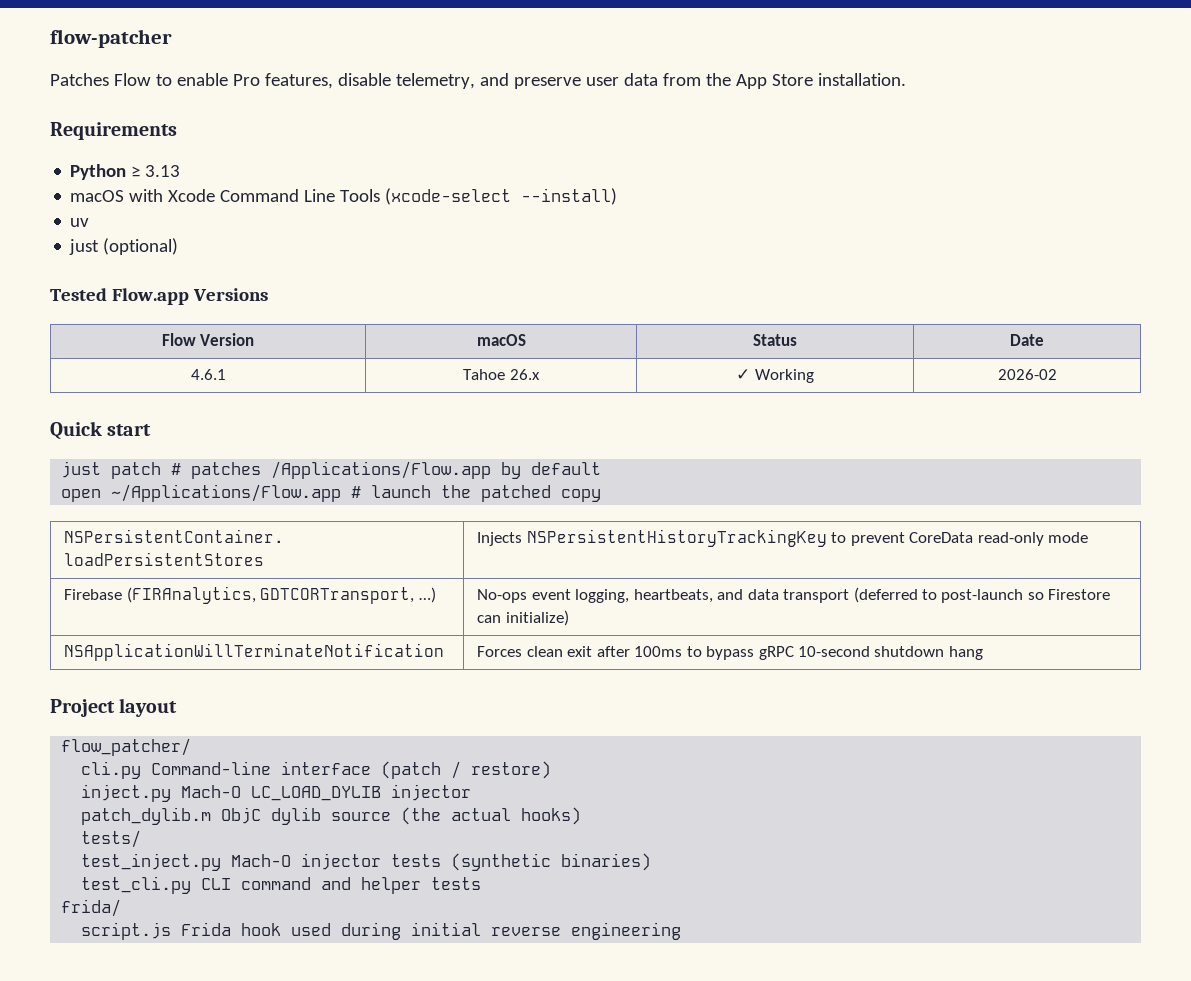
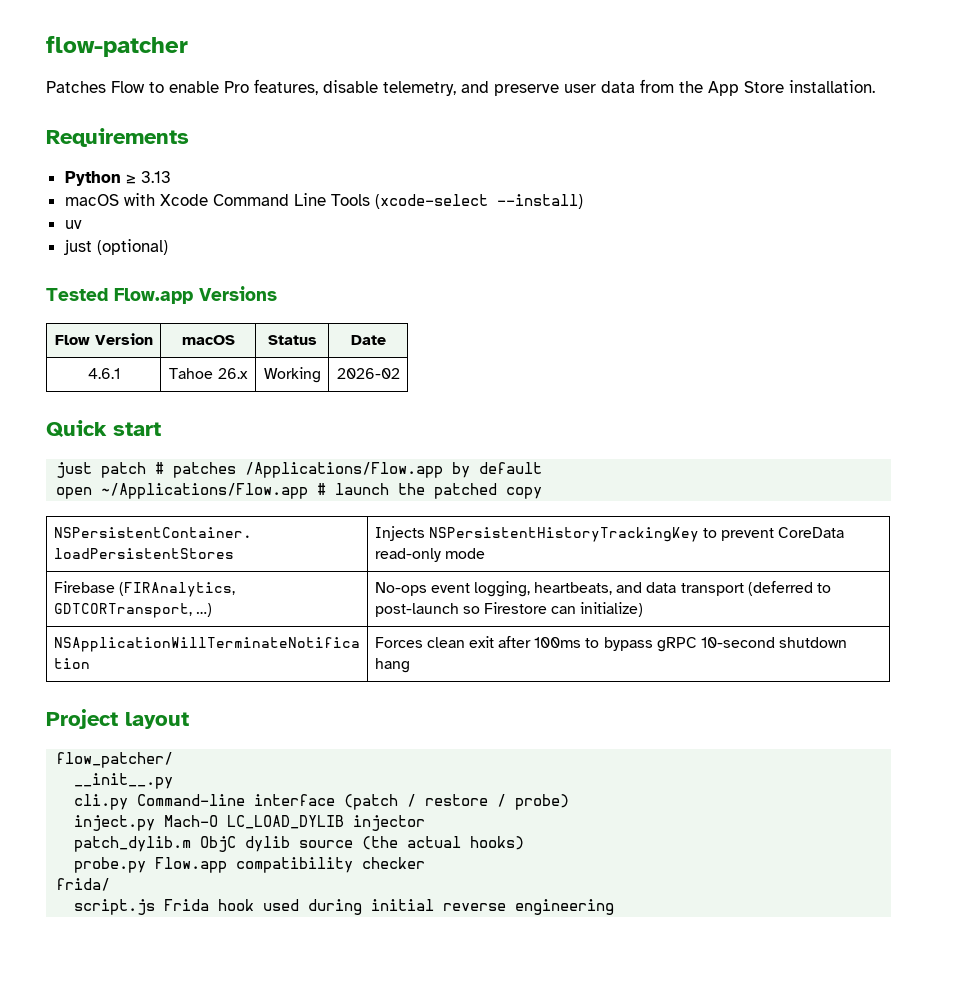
- 4.6.1 | Tahoe 26.x | ✓ Working | 2026-02
+ 4.6.1 | Tahoe 26.x | Working | 2026-02
+ __init__.py
- cli.py Command-line interface (patch / restore)
+ cli.py Command-line interface (patch / restore / probe)
- tests/
- test_inject.py Mach-O injector tests (synthetic binaries)
- test_cli.py CLI command and helper tests
+ probe.py Flow.app compatibility checker

